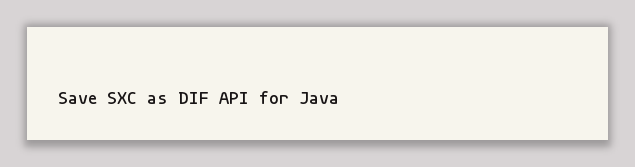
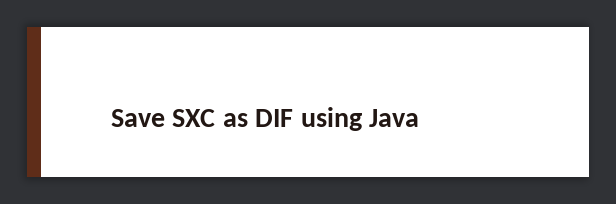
- Save SXC as DIF API for Java
+ Save SXC as DIF using Java

